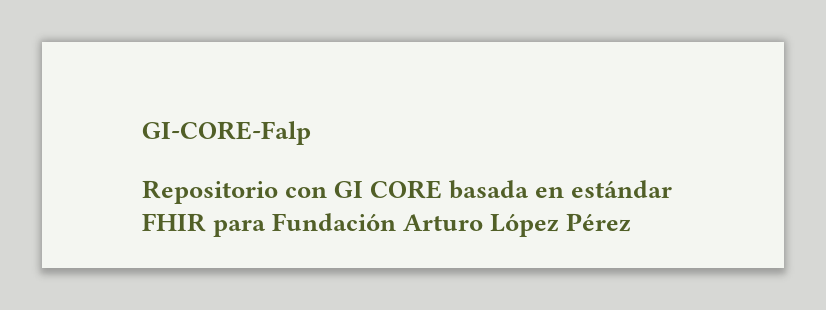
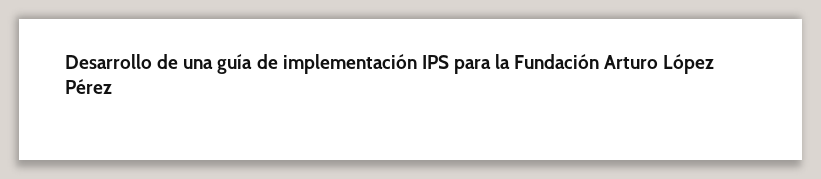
- GI-CORE-Falp
- Repositorio con GI CORE basada en estándar FHIR para Fundación Arturo López Pérez
+ Desarrollo de una guía de implementación IPS para la Fundación Arturo López Pérez

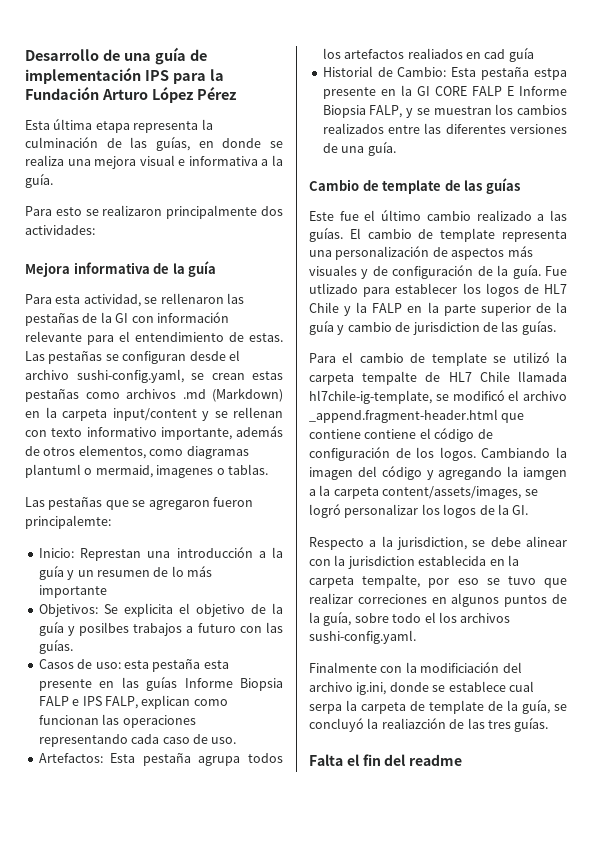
+ Esta última etapa representa la culminación de las guías, en donde se realiza una mejora visual e informativa a la guía.
+ Para esto se realizaron principalmente dos actividades:
+ Mejora informativa de la guía
+ Para esta actividad, se rellenaron las pestañas de la GI con información relevante para el entendimiento de estas. Las pestañas se configuran desde el archivo sushi-config.yaml, se crean estas pestañas como archivos .md (Markdown) en la carpeta input/content y se rellenan con texto informativo importante, además de otros elementos, como diagramas plantuml o mermaid, imagenes o tablas.
+ Las pestañas que se agregaron fueron principalemte:
+ Inicio: Represtan una introducción a la guía y un resumen de lo más importante
+ Objetivos: Se explicita el objetivo de la guía y posilbes trabajos a futuro con las guías.
+ Casos de uso: esta pestaña esta presente en las guías Informe Biopsia FALP e IPS FALP, explican como funcionan las operaciones representando cada caso de uso.
+ Artefactos: Esta pestaña agrupa todos los artefactos realiados en cad guía
+ Historial de Cambio: Esta pestaña estpa presente en la GI CORE FALP E Informe Biopsia FALP, y se muestran los cambios realizados entre las diferentes versiones de una guía.
+ Cambio de template de las guías
+ Este fue el último cambio realizado a las guías. El cambio de template representa una personalización de aspectos más visuales y de configuración de la guía. Fue utlizado para establecer los logos de HL7 Chile y la FALP en la parte superior de la guía y cambio de jurisdiction de las guías.
+ Para el cambio de template se utilizó la carpeta tempalte de HL7 Chile llamada hl7chile-ig-template, se modificó el archivo _append.fragment-header.html que contiene contiene el código de configuración de los logos. Cambiando la imagen del código y agregando la iamgen a la carpeta content/assets/images, se logró personalizar los logos de la GI.
+ Respecto a la jurisdiction, se debe alinear con la jurisdiction establecida en la carpeta tempalte, por eso se tuvo que realizar correciones en algunos puntos de la guía, sobre todo el los archivos sushi-config.yaml.
+ Finalmente con la modificiación del archivo ig.ini, donde se establece cual serpa la carpeta de template de la guía, se concluyó la realiazción de las tres guías.
+ Falta el fin del readme

